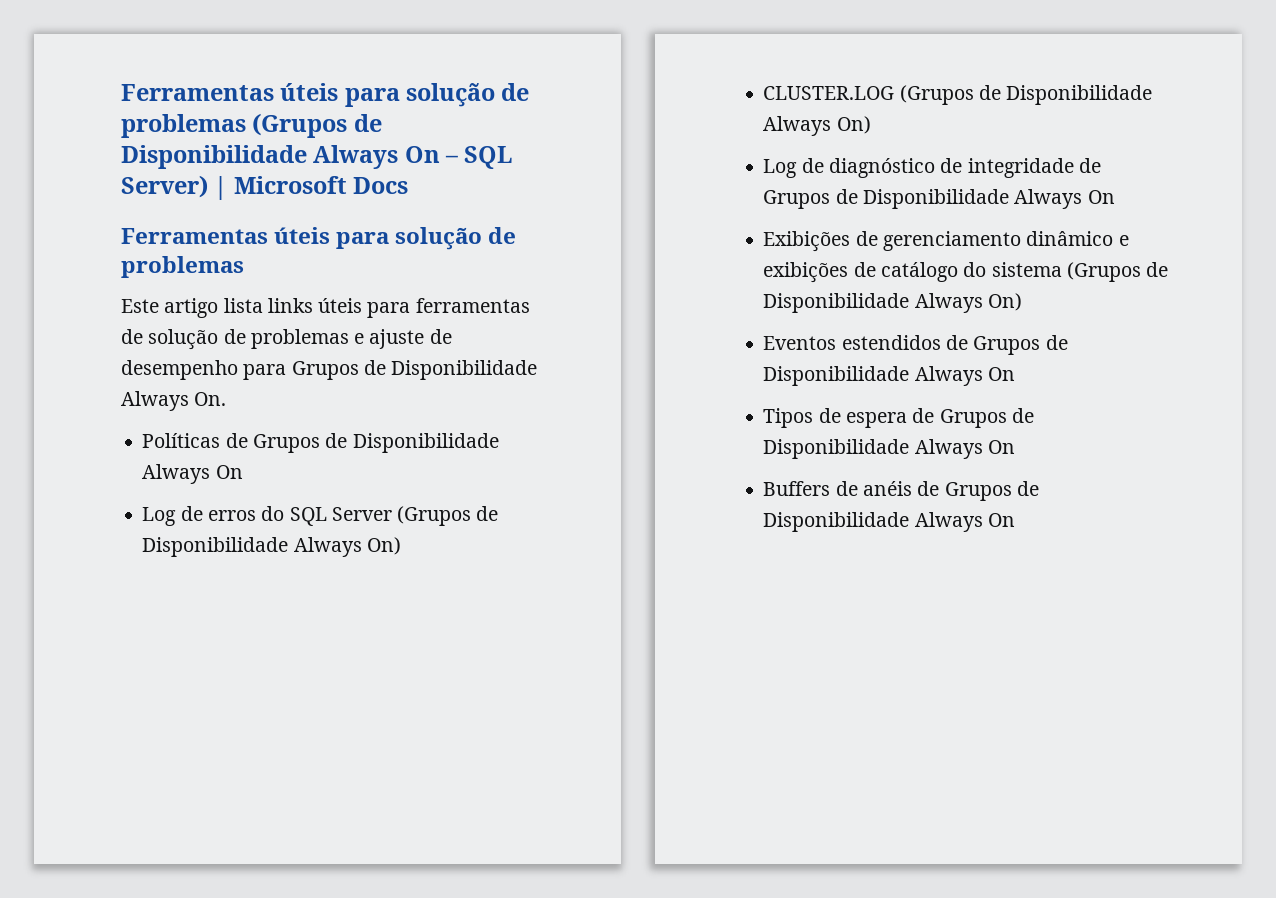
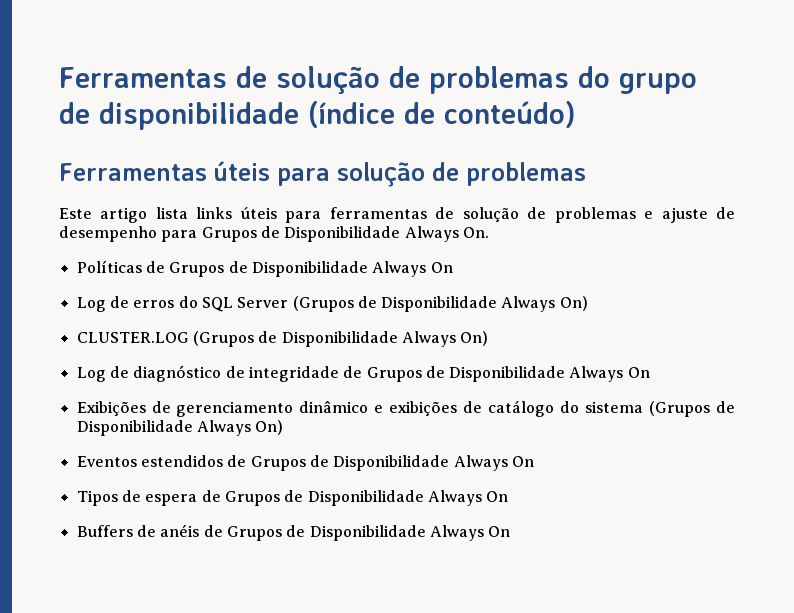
- Ferramentas úteis para solução de problemas (Grupos de Disponibilidade Always On – SQL Server) | Microsoft Docs
+ Ferramentas de solução de problemas do grupo de disponibilidade (índice de conteúdo)

